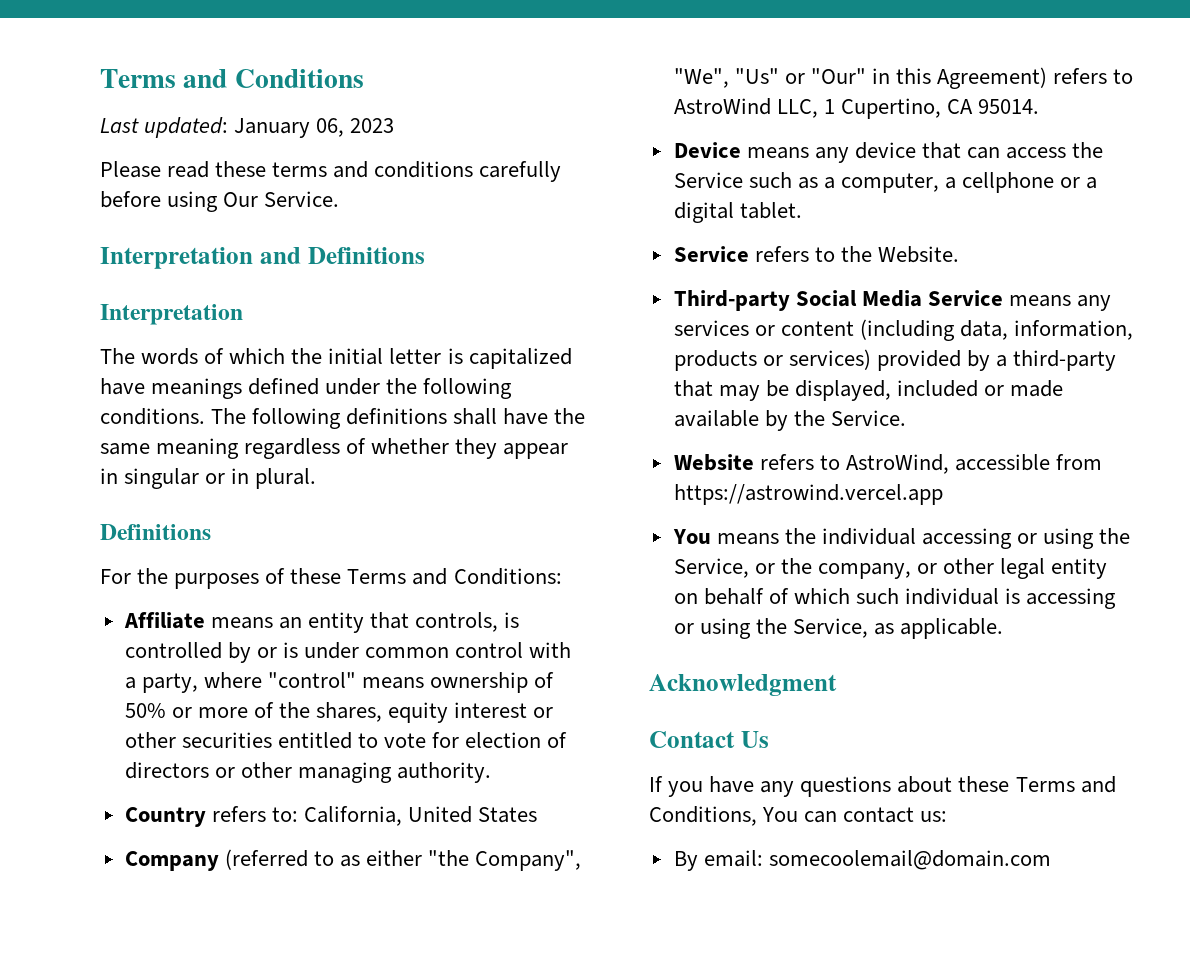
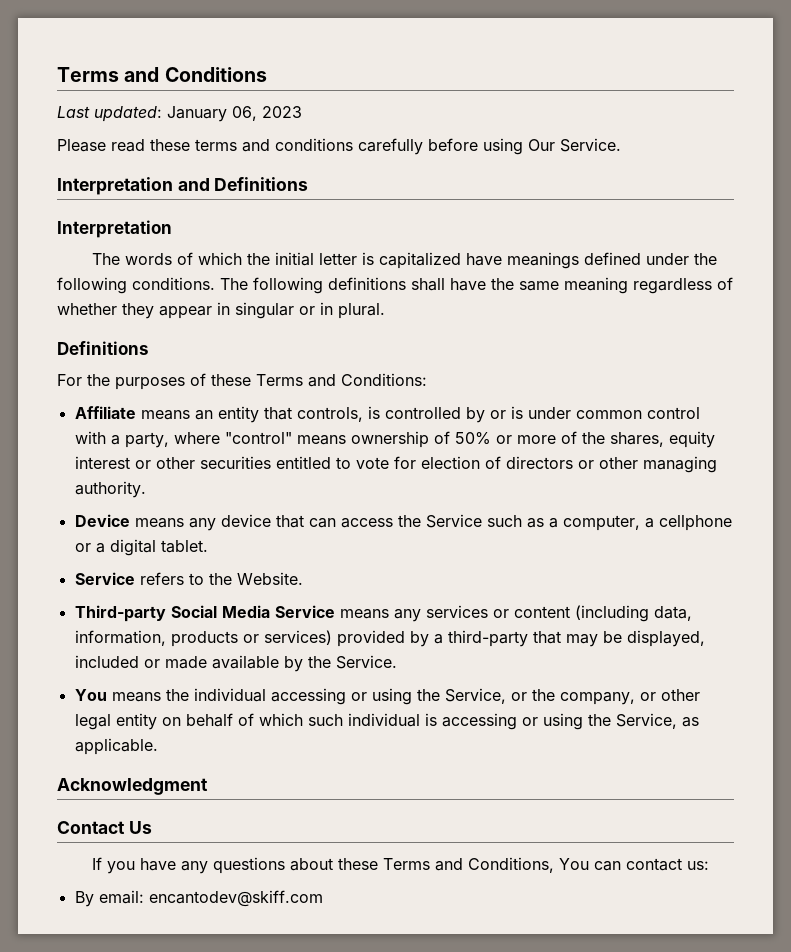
- Country refers to: California, United States
- Company (referred to as either "the Company", "We", "Us" or "Our" in this Agreement) refers to AstroWind LLC, 1 Cupertino, CA 95014.
- Website refers to AstroWind, accessible from https://astrowind.vercel.app
- By email: somecoolemail@domain.com
+ By email: encantodev@skiff.com

